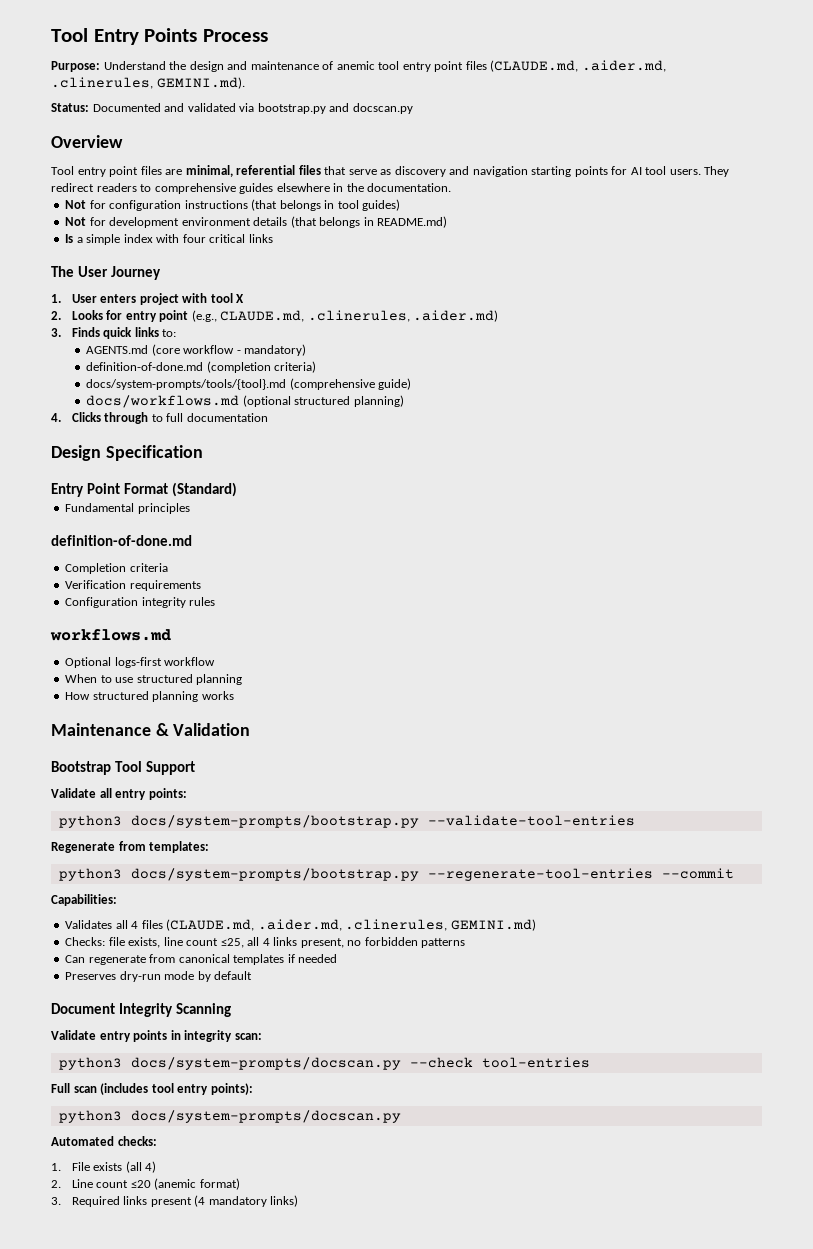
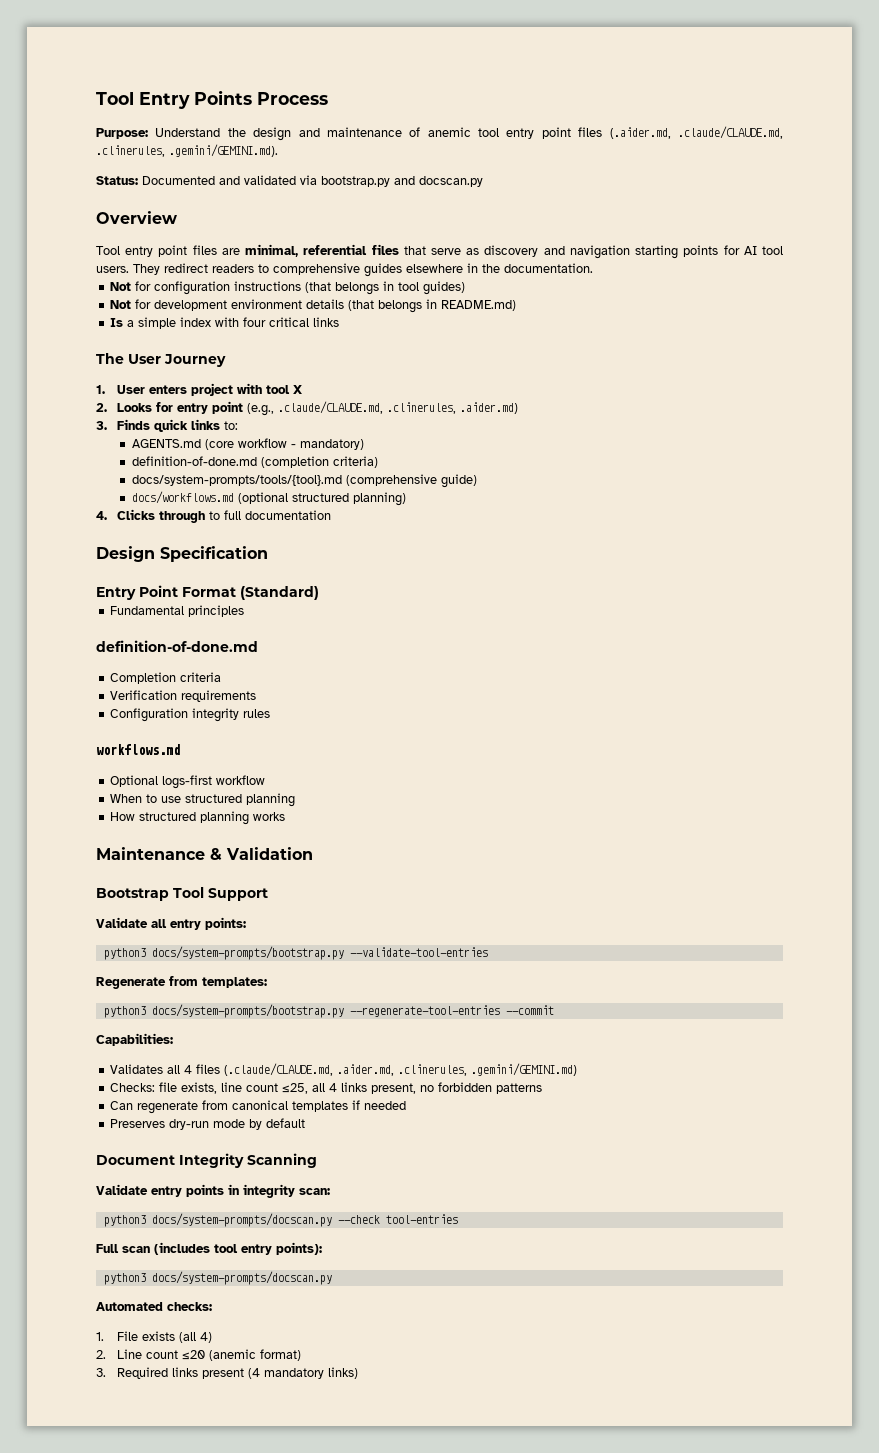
- Purpose: Understand the design and maintenance of anemic tool entry point files (CLAUDE.md, .aider.md, .clinerules, GEMINI.md).
+ Purpose: Understand the design and maintenance of anemic tool entry point files (.aider.md, .claude/CLAUDE.md, .clinerules, .gemini/GEMINI.md).
- 2. Looks for entry point (e.g., CLAUDE.md, .clinerules, .aider.md)
+ 2. Looks for entry point (e.g., .claude/CLAUDE.md, .clinerules, .aider.md)
- Validates all 4 files (CLAUDE.md, .aider.md, .clinerules, GEMINI.md)
+ Validates all 4 files (.claude/CLAUDE.md, .aider.md, .clinerules, .gemini/GEMINI.md)

